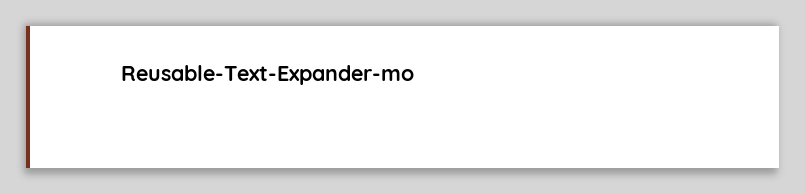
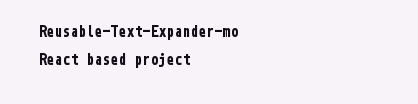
+ React based project

